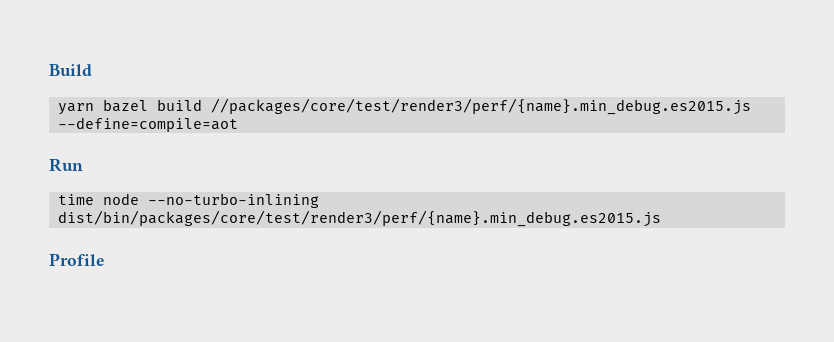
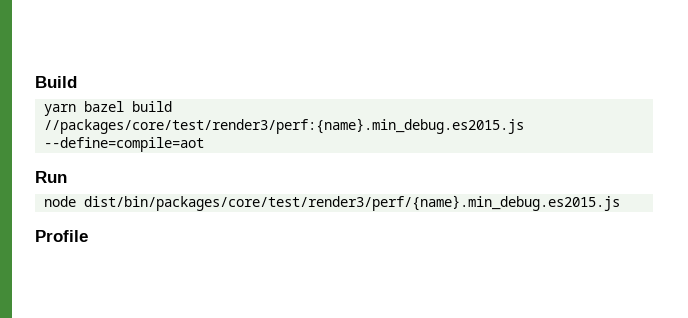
- yarn bazel build //packages/core/test/render3/perf/{name}.min_debug.es2015.js --define=compile=aot
+ yarn bazel build //packages/core/test/render3/perf:{name}.min_debug.es2015.js --define=compile=aot
- time node --no-turbo-inlining dist/bin/packages/core/test/render3/perf/{name}.min_debug.es2015.js
+ node dist/bin/packages/core/test/render3/perf/{name}.min_debug.es2015.js

